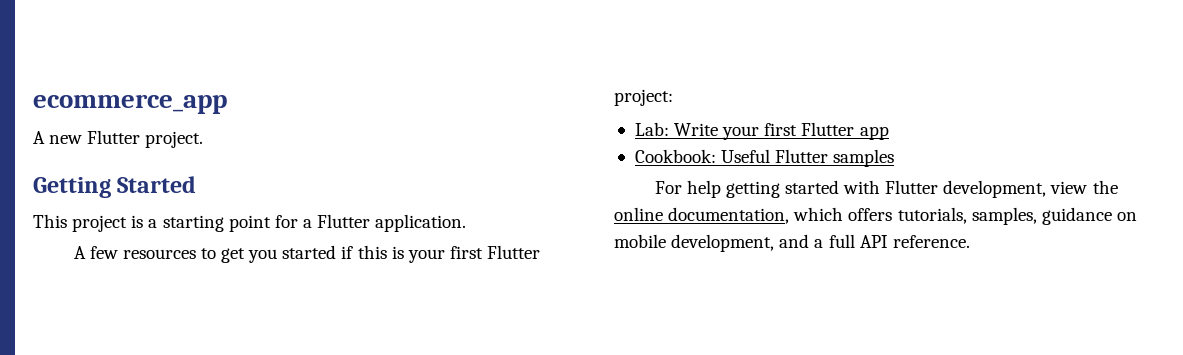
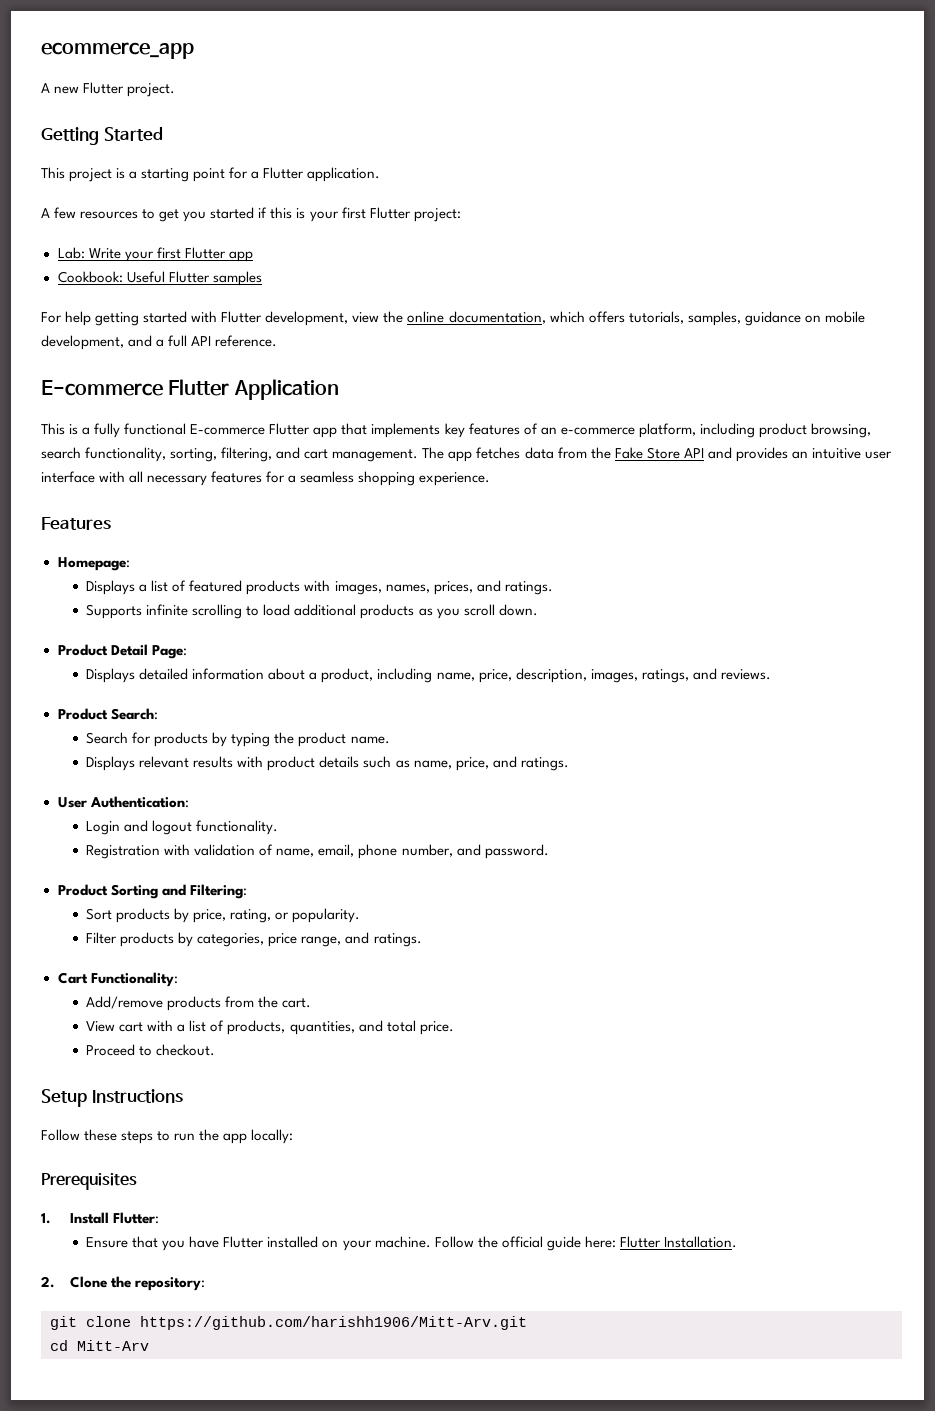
+ E-commerce Flutter Application
+ This is a fully functional E-commerce Flutter app that implements key features of an e-commerce platform, including product browsing, search functionality, sorting, filtering, and cart management. The app fetches data from the Fake Store API and provides an intuitive user interface with all necessary features for a seamless shopping experience.
+ Features
+ Homepage:
+ Displays a list of featured products with images, names, prices, and ratings.
+ Supports infinite scrolling to load additional products as you scroll down.
+ Product Detail Page:
+ Displays detailed information about a product, including name, price, description, images, ratings, and reviews.
+ Product Search:
+ Search for products by typing the product name.
+ Displays relevant results with product details such as name, price, and ratings.
+ User Authentication:
+ Login and logout functionality.
+ Registration with validation of name, email, phone number, and password.
+ Product Sorting and Filtering:
+ Sort products by price, rating, or popularity.
+ Filter products by categories, price range, and ratings.
+ Cart Functionality:
+ Add/remove products from the cart.
+ View cart with a list of products, quantities, and total price.
+ Proceed to checkout.
+ Setup Instructions
+ Follow these steps to run the app locally:
+ Prerequisites
+ 1. Install Flutter:
+ Ensure that you have Flutter installed on your machine. Follow the official guide here: Flutter Installation.
+ 2. Clone the repository:
+ git clone https://github.com/harishh1906/Mitt-Arv.git
+ cd Mitt-Arv

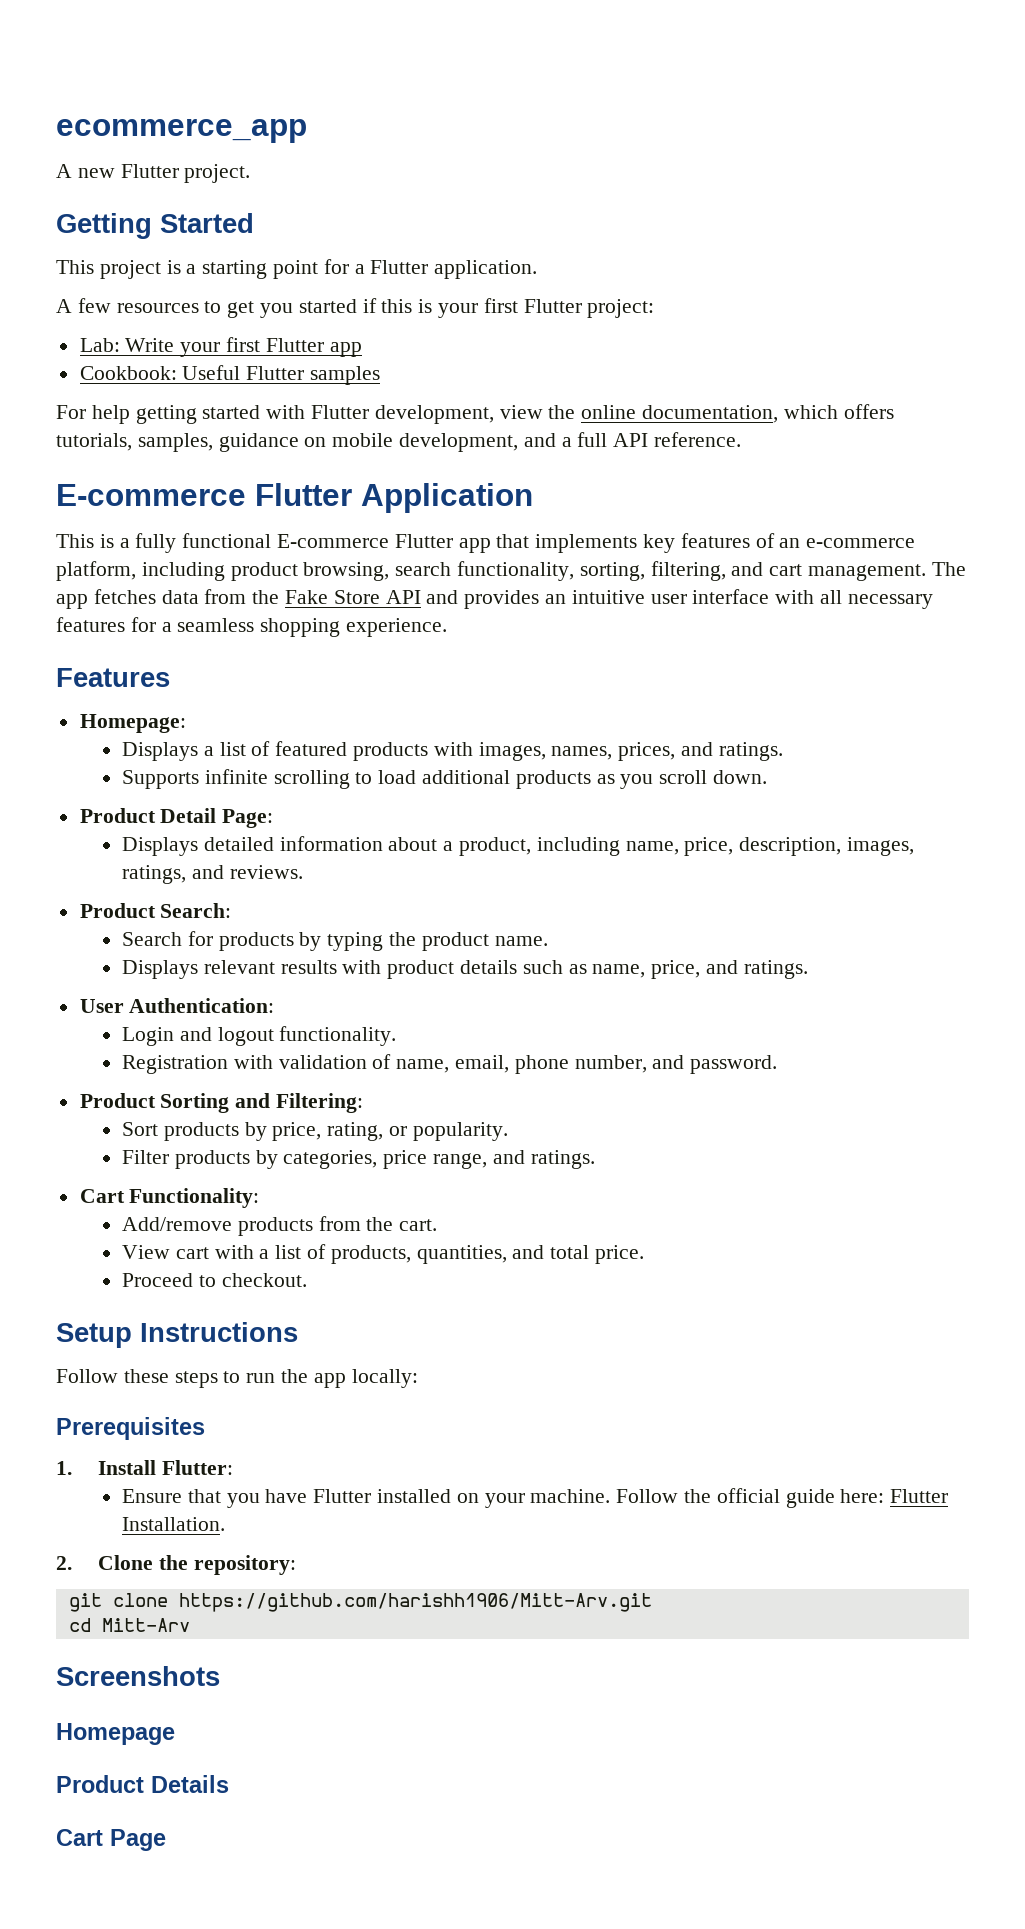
+ Screenshots
+ Homepage
+ Product Details
+ Cart Page

